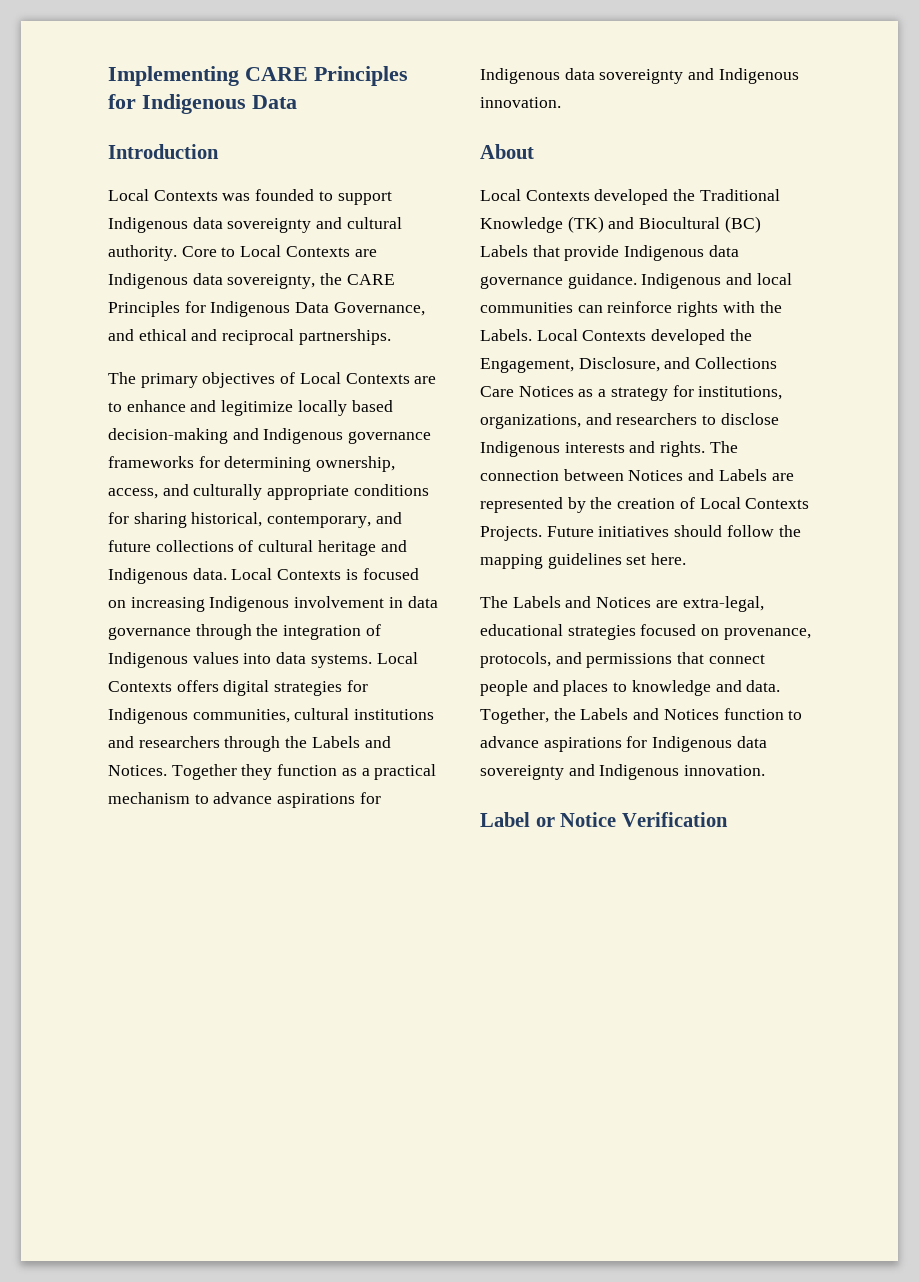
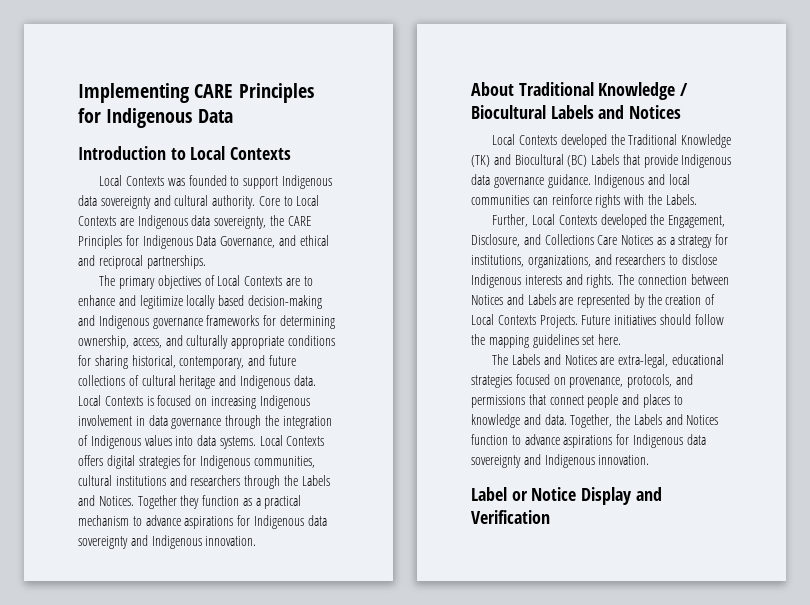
- Introduction
+ Introduction to Local Contexts
- About
+ About Traditional Knowledge / Biocultural Labels and Notices
- Indigenous and local communities can reinforce rights with the Labels. Local Contexts developed the Engagement, Disclosure, and Collections Care Notices as a strategy for institutions, organizations, and researchers to disclose Indigenous interests and rights.
+ Indigenous and local communities can reinforce rights with the Labels.
+ Further, Local Contexts developed the Engagement, Disclosure, and Collections Care Notices as a strategy for institutions, organizations, and researchers to disclose Indigenous interests and rights.
- Label or Notice Verification
+ Label or Notice Display and Verification

